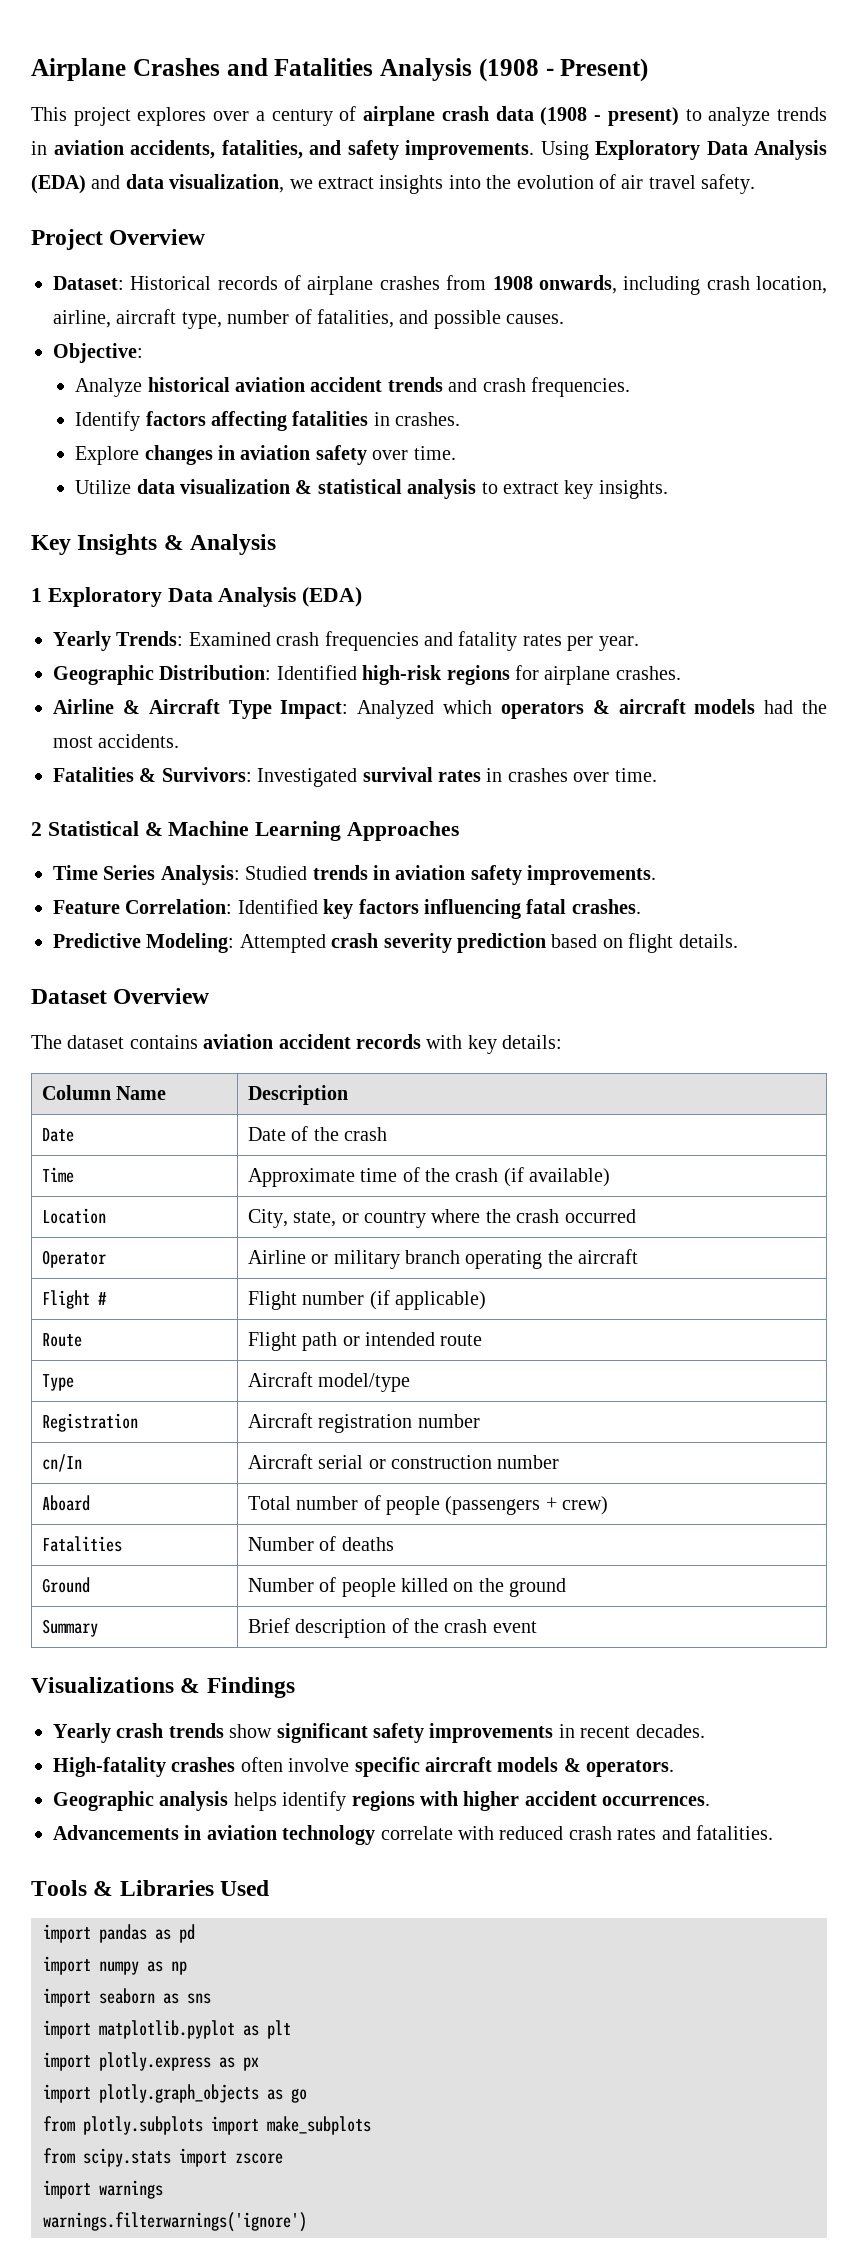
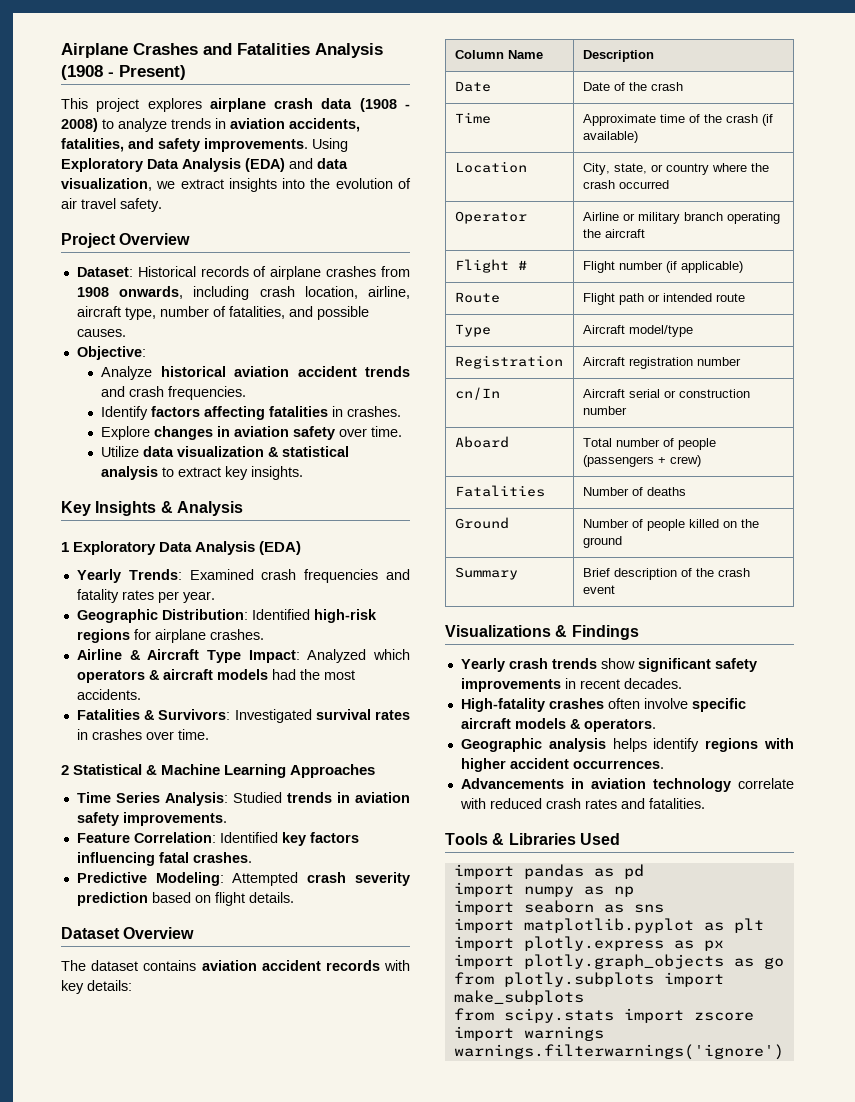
- This project explores over a century of airplane crash data (1908 - present) to analyze trends in aviation accidents, fatalities, and safety improvements.
+ This project explores airplane crash data (1908 - 2008) to analyze trends in aviation accidents, fatalities, and safety improvements.

